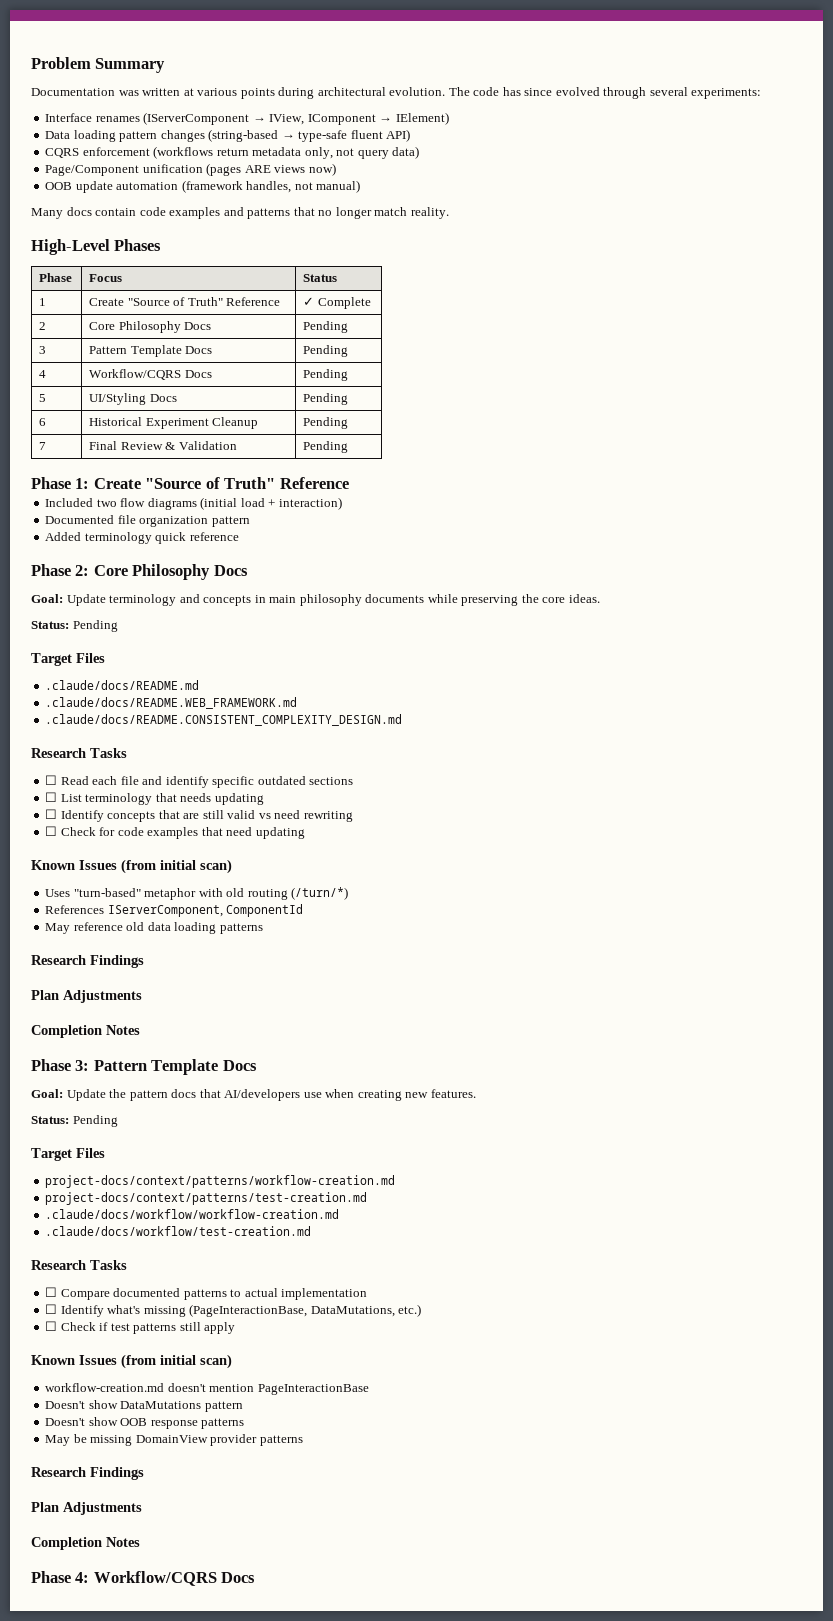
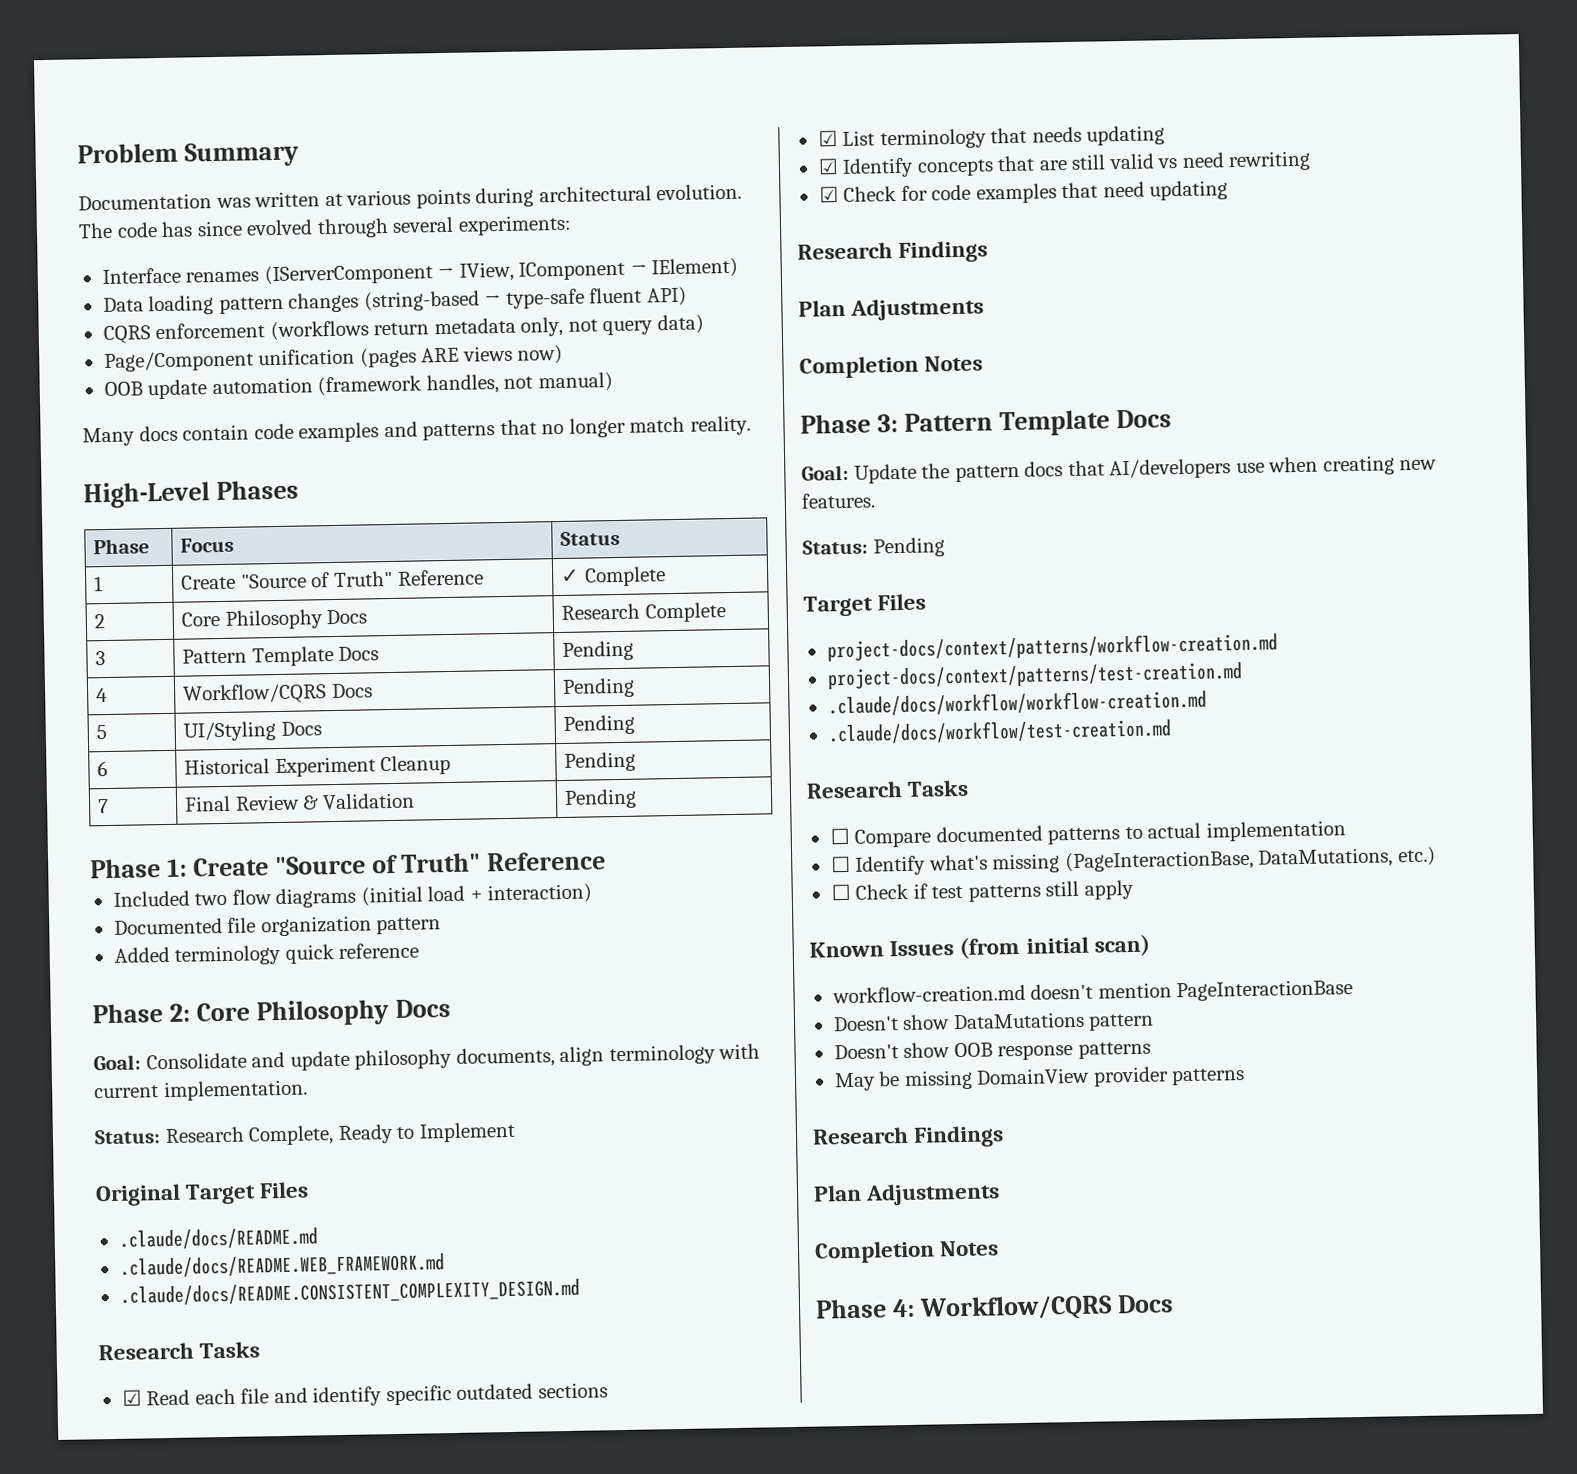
- 2 | Core Philosophy Docs | Pending
+ 2 | Core Philosophy Docs | Research Complete
- Goal: Update terminology and concepts in main philosophy documents while preserving the core ideas.
- Status: Pending
- Target Files
+ Goal: Consolidate and update philosophy documents, align terminology with current implementation.
+ Status: Research Complete, Ready to Implement
+ Original Target Files
- ☐ Read each file and identify specific outdated sections
+ ☑ Read each file and identify specific outdated sections
- ☐ List terminology that needs updating
+ ☑ List terminology that needs updating
- ☐ Identify concepts that are still valid vs need rewriting
+ ☑ Identify concepts that are still valid vs need rewriting
- ☐ Check for code examples that need updating
- Known Issues (from initial scan)
- Uses "turn-based" metaphor with old routing (/turn/*)
- References IServerComponent, ComponentId
- May reference old data loading patterns
+ ☑ Check for code examples that need updating

